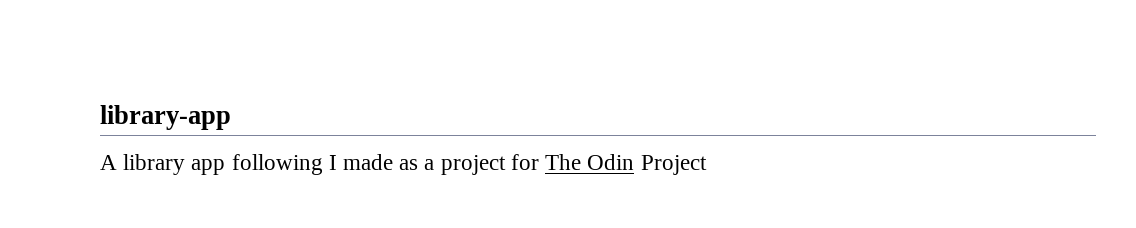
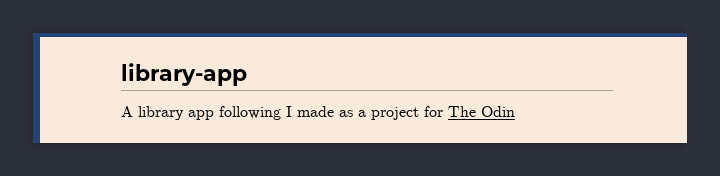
- A library app following I made as a project for The Odin Project
+ A library app following I made as a project for The Odin

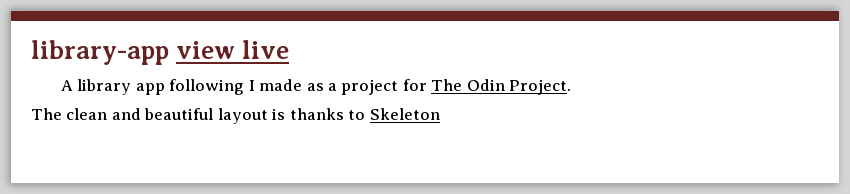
- library-app
+ library-app view live
- A library app following I made as a project for The Odin
+ A library app following I made as a project for The Odin Project.
+ The clean and beautiful layout is thanks to Skeleton

